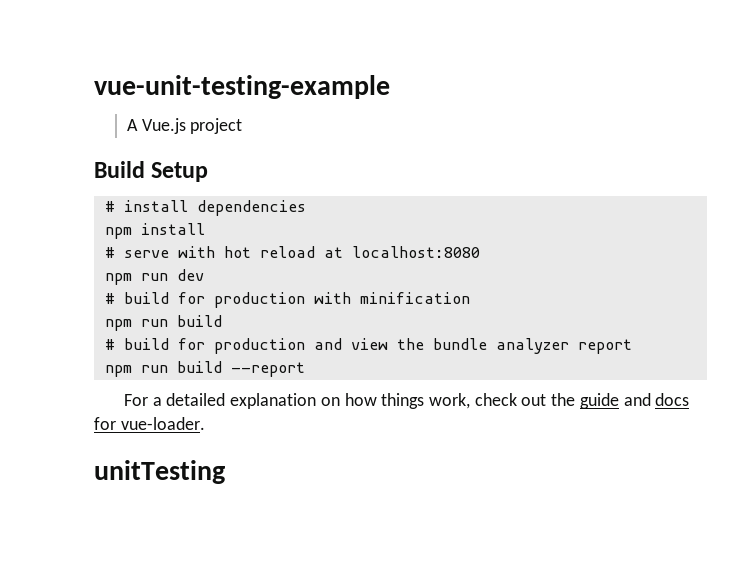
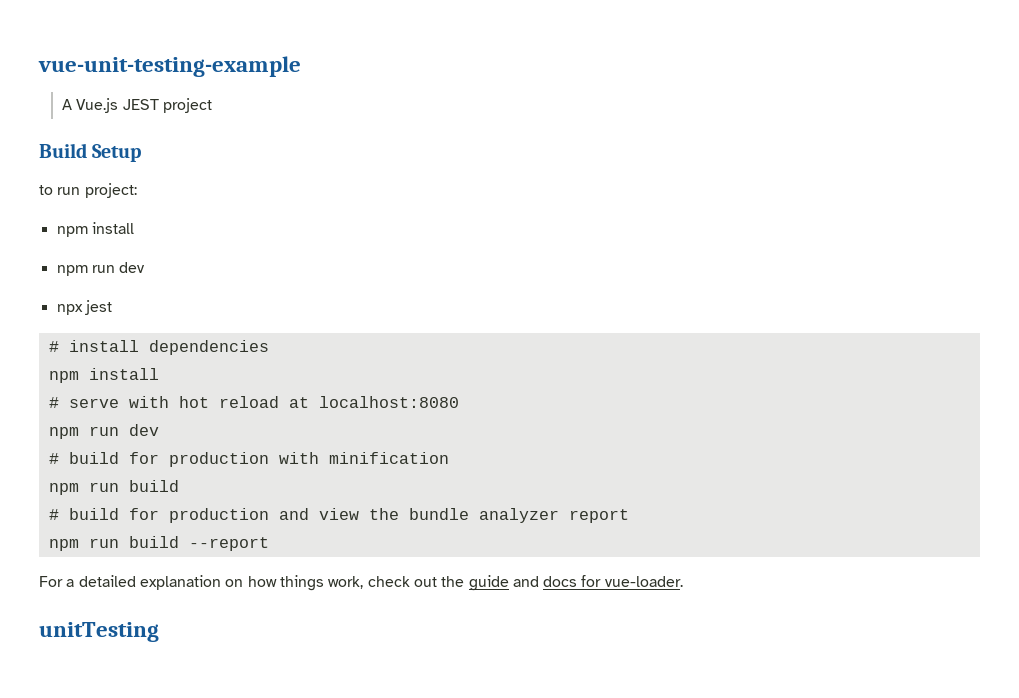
- A Vue.js project
+ A Vue.js JEST project
+ to run project:
+ npm install
+ npm run dev
+ npx jest

